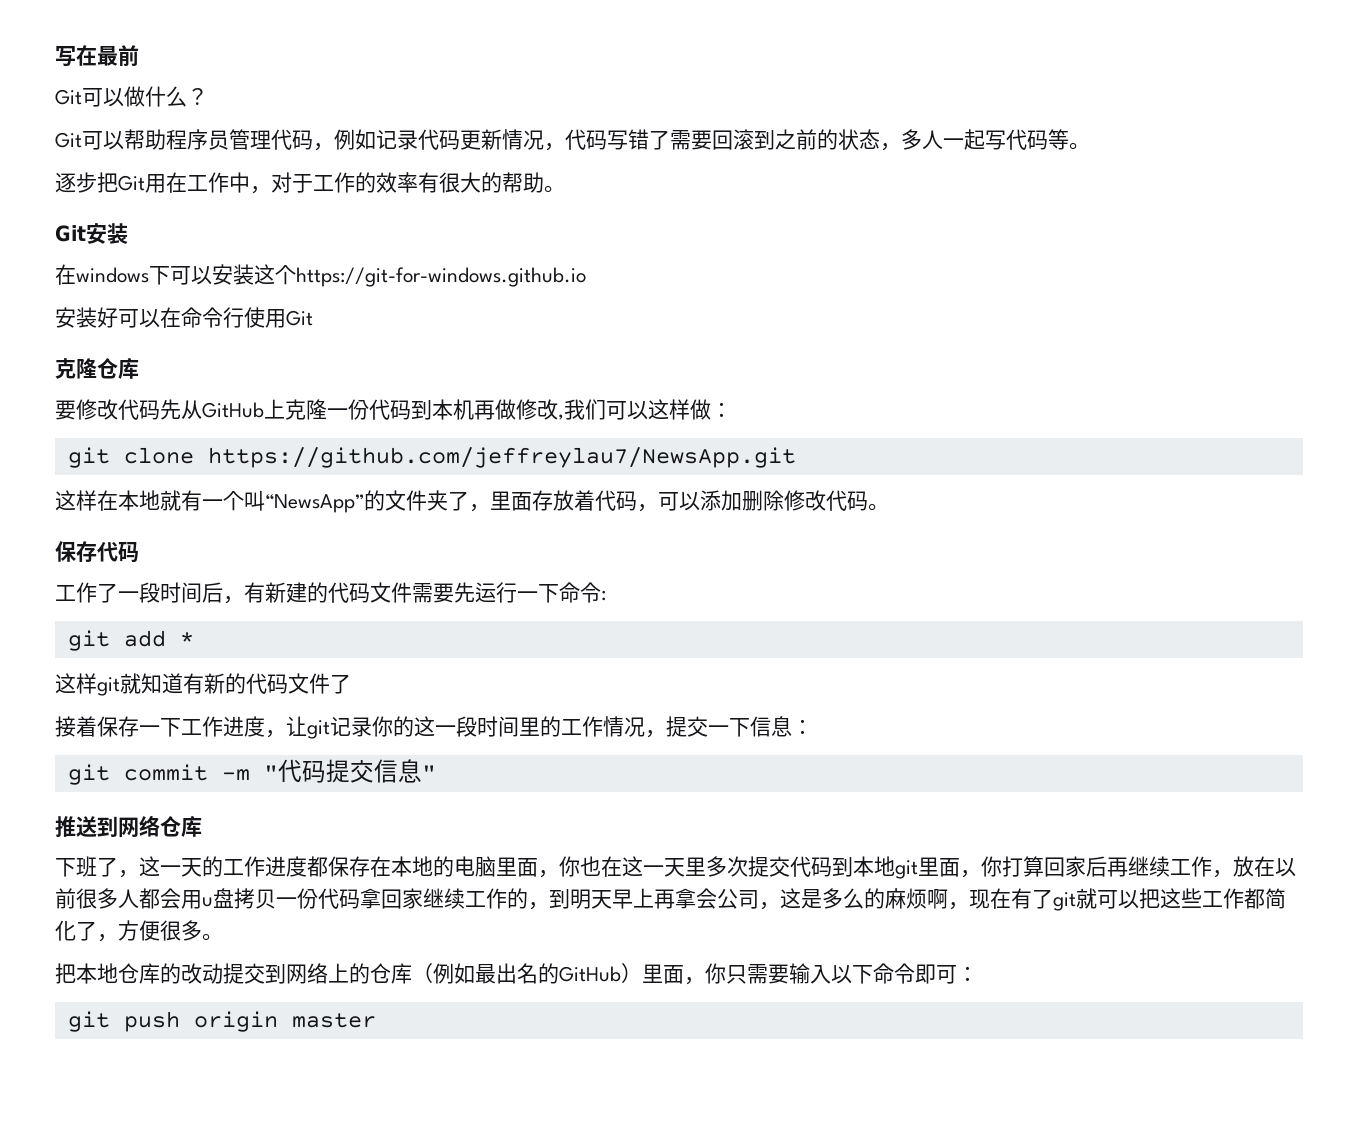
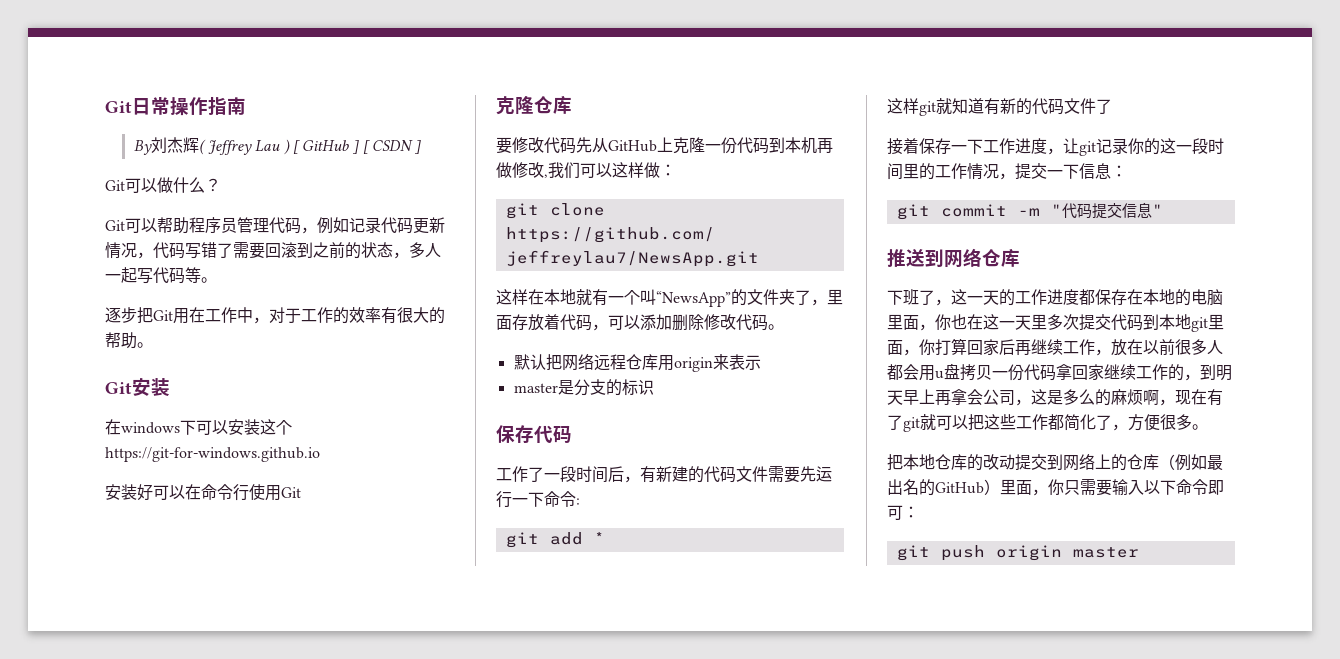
- 写在最前
+ Git日常操作指南
+ By刘杰辉( Jeffrey Lau ) [ GitHub ] [ CSDN ]
+ 默认把网络远程仓库用origin来表示
+ master是分支的标识

